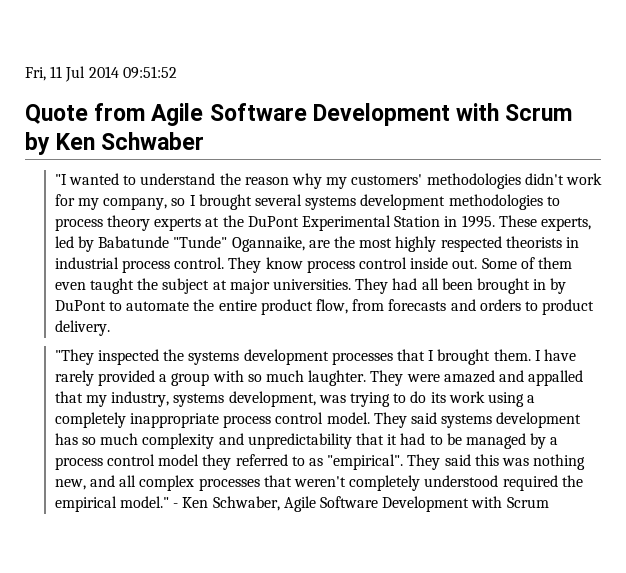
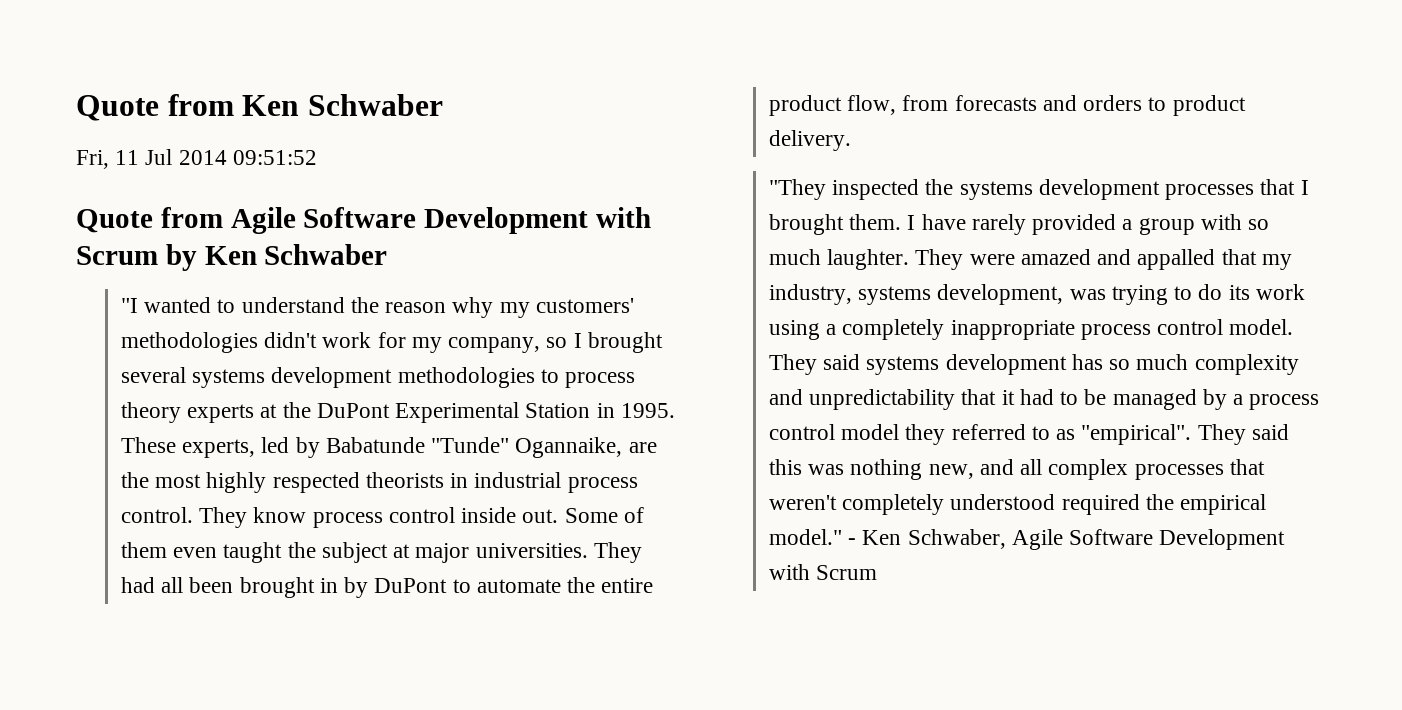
+ Quote from Ken Schwaber

